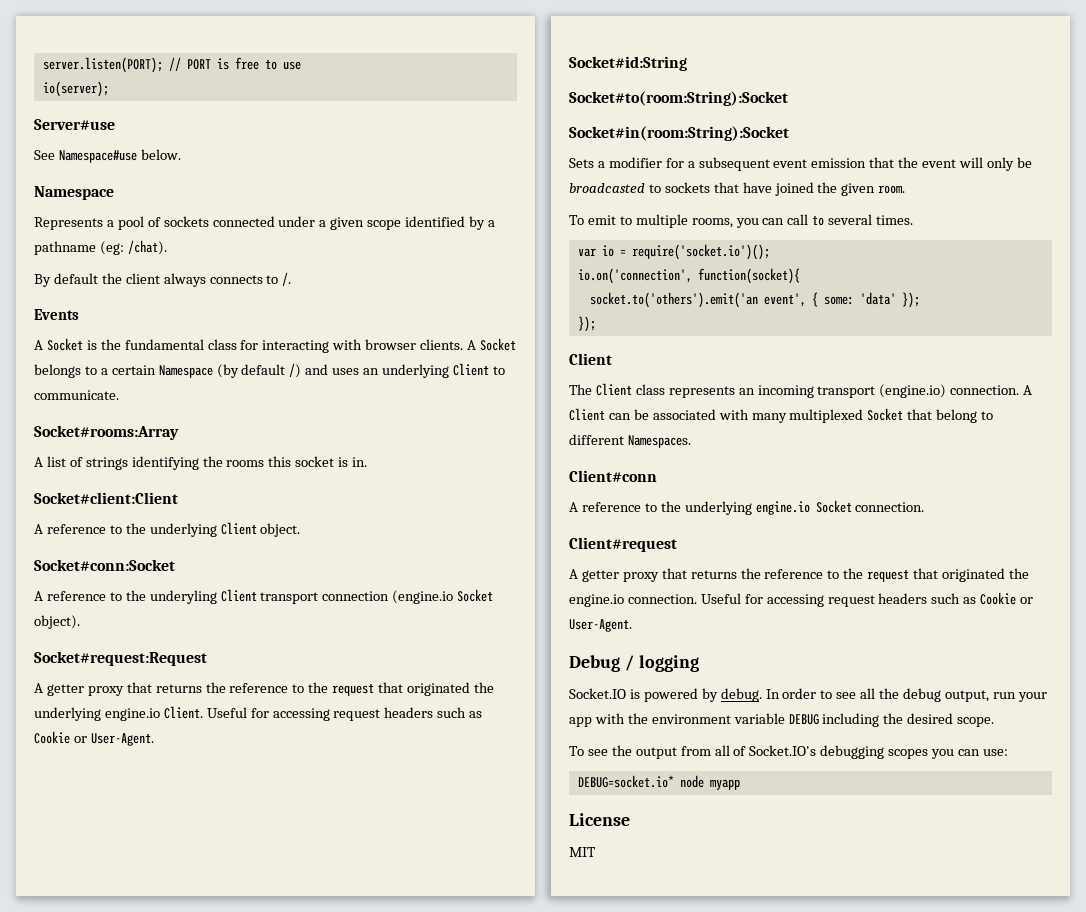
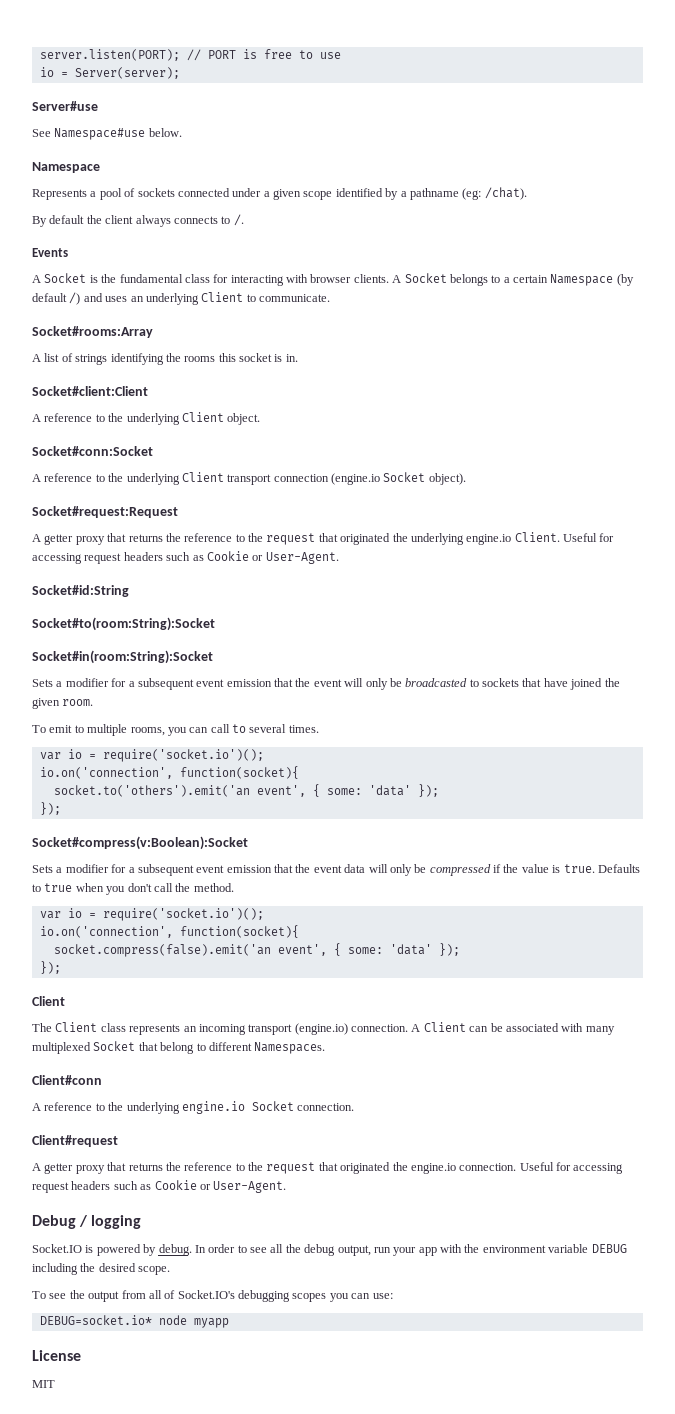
- io(server);
+ io = Server(server);
- A reference to the underyling Client transport connection (engine.io Socket object).
+ A reference to the underlying Client transport connection (engine.io Socket object).
+ Socket#compress(v:Boolean):Socket
+ Sets a modifier for a subsequent event emission that the event data will only be compressed if the value is true. Defaults to true when you don't call the method.
+ var io = require('socket.io')();
+ io.on('connection', function(socket){
+ socket.compress(false).emit('an event', { some: 'data' });
+ });

